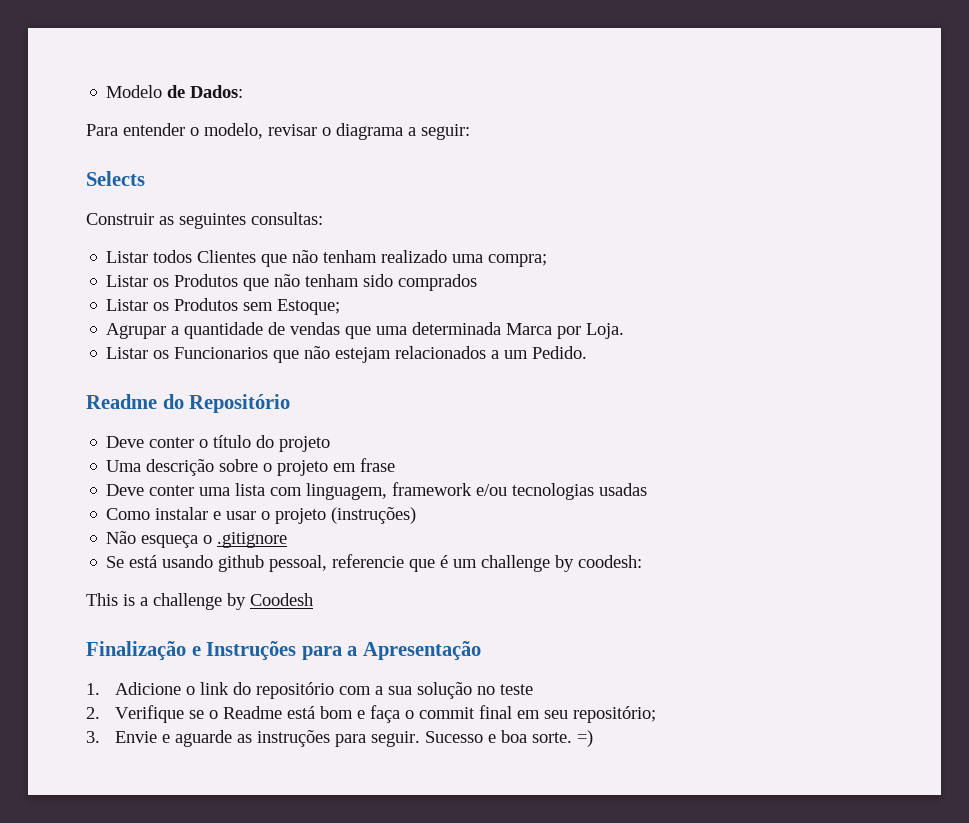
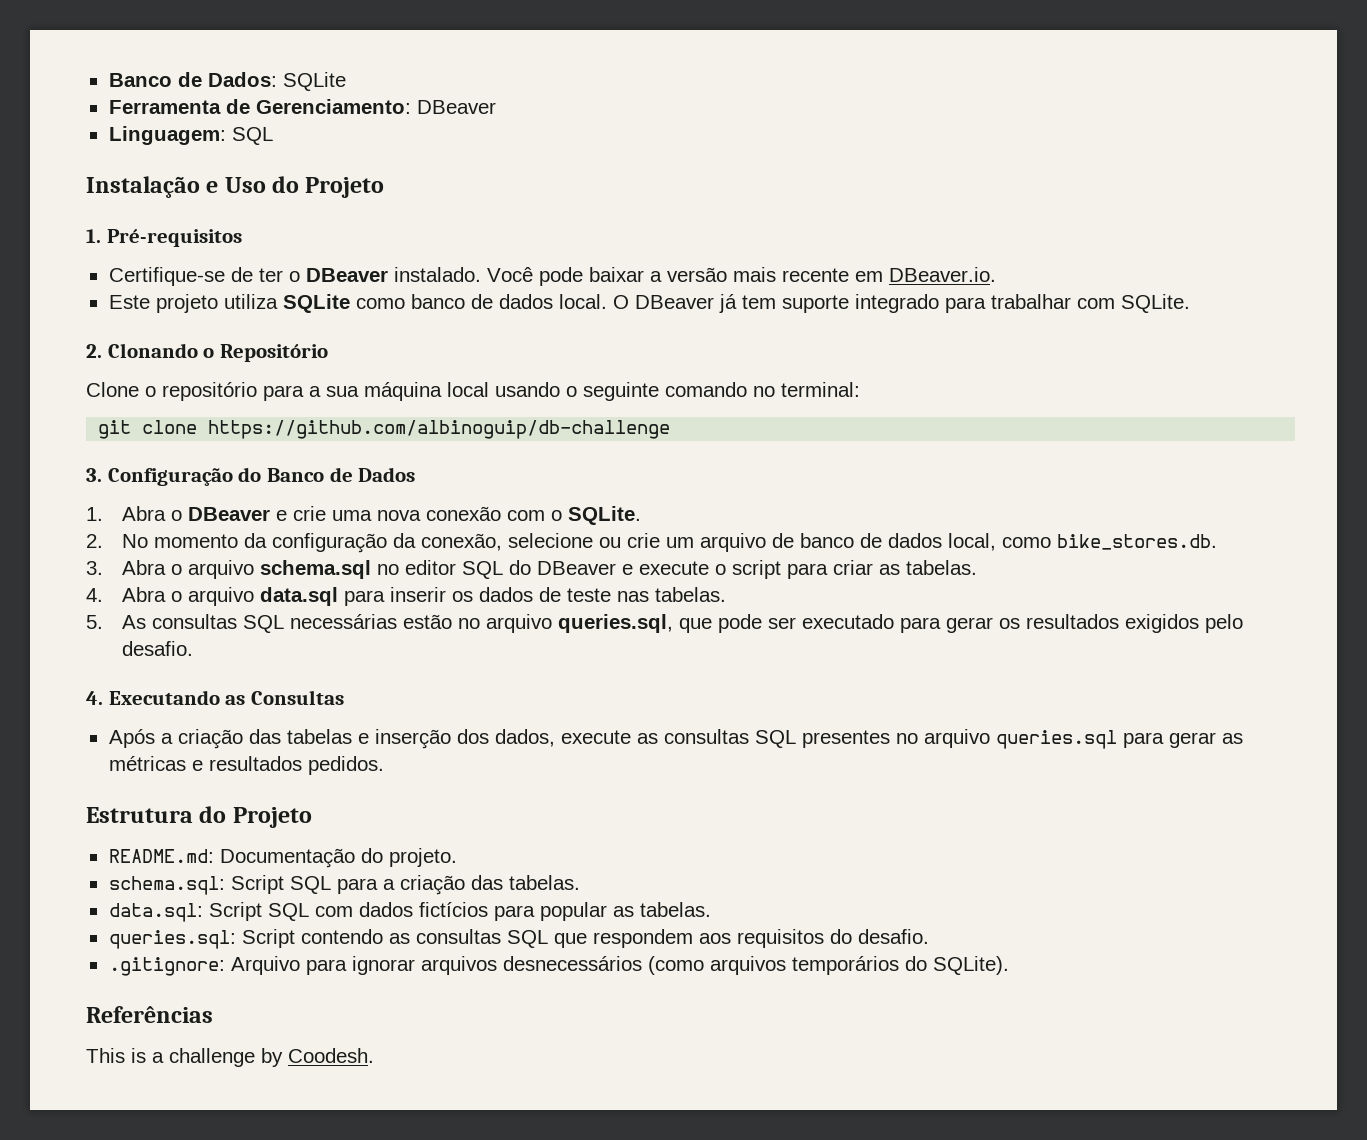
- Modelo de Dados:
- Para entender o modelo, revisar o diagrama a seguir:
- Selects
- Construir as seguintes consultas:
- Listar todos Clientes que não tenham realizado uma compra;
- Listar os Produtos que não tenham sido comprados
- Listar os Produtos sem Estoque;
- Agrupar a quantidade de vendas que uma determinada Marca por Loja.
- Listar os Funcionarios que não estejam relacionados a um Pedido.
- Readme do Repositório
- Deve conter o título do projeto
- Uma descrição sobre o projeto em frase
- Deve conter uma lista com linguagem, framework e/ou tecnologias usadas
- Como instalar e usar o projeto (instruções)
- Não esqueça o .gitignore
- Se está usando github pessoal, referencie que é um challenge by coodesh:
+ Banco de Dados: SQLite
+ Ferramenta de Gerenciamento: DBeaver
+ Linguagem: SQL
+ Instalação e Uso do Projeto
+ 1. Pré-requisitos
+ Certifique-se de ter o DBeaver instalado. Você pode baixar a versão mais recente em DBeaver.io.
+ Este projeto utiliza SQLite como banco de dados local. O DBeaver já tem suporte integrado para trabalhar com SQLite.
+ 2. Clonando o Repositório
+ Clone o repositório para a sua máquina local usando o seguinte comando no terminal:
+ git clone https://github.com/albinoguip/db-challenge
+ 3. Configuração do Banco de Dados
+ 1. Abra o DBeaver e crie uma nova conexão com o SQLite.
+ 2. No momento da configuração da conexão, selecione ou crie um arquivo de banco de dados local, como bike_stores.db.
+ 3. Abra o arquivo schema.sql no editor SQL do DBeaver e execute o script para criar as tabelas.
+ 4. Abra o arquivo data.sql para inserir os dados de teste nas tabelas.
+ 5. As consultas SQL necessárias estão no arquivo queries.sql, que pode ser executado para gerar os resultados exigidos pelo desafio.
+ 4. Executando as Consultas
+ Após a criação das tabelas e inserção dos dados, execute as consultas SQL presentes no arquivo queries.sql para gerar as métricas e resultados pedidos.
+ Estrutura do Projeto
+ README.md: Documentação do projeto.
+ schema.sql: Script SQL para a criação das tabelas.
+ data.sql: Script SQL com dados fictícios para popular as tabelas.
+ queries.sql: Script contendo as consultas SQL que respondem aos requisitos do desafio.
+ .gitignore: Arquivo para ignorar arquivos desnecessários (como arquivos temporários do SQLite).
+ Referências
- This is a challenge by Coodesh
- Finalização e Instruções para a Apresentação
- 1. Adicione o link do repositório com a sua solução no teste
- 2. Verifique se o Readme está bom e faça o commit final em seu repositório;
- 3. Envie e aguarde as instruções para seguir. Sucesso e boa sorte. =)
+ This is a challenge by Coodesh.

